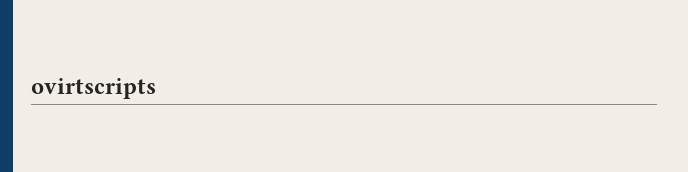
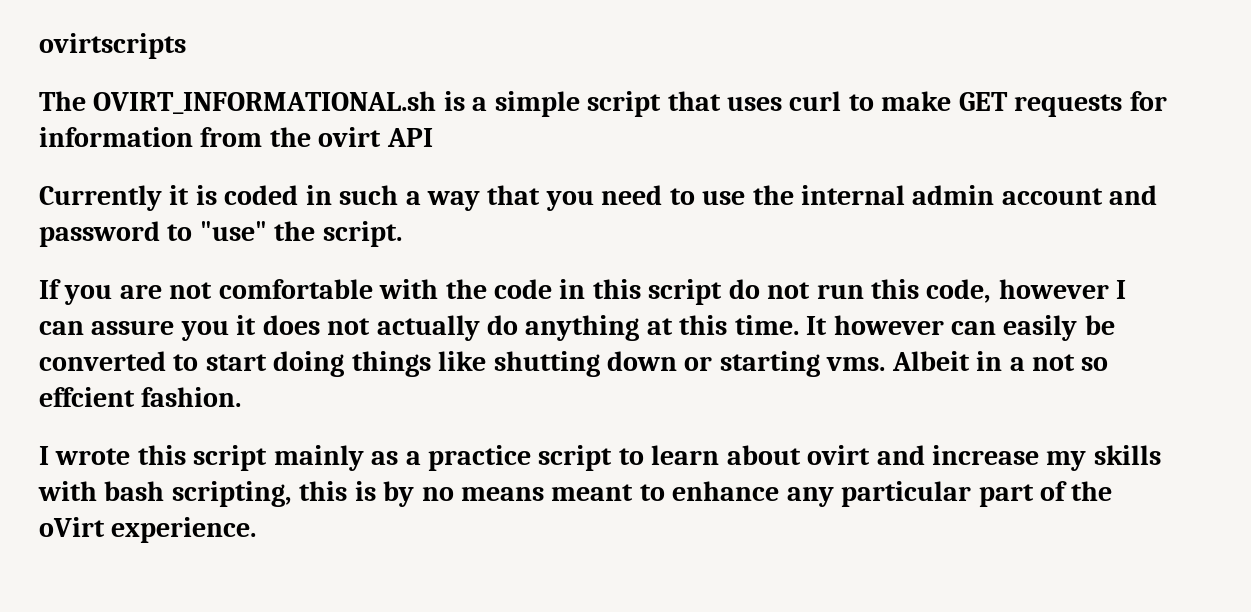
+ The OVIRT_INFORMATIONAL.sh is a simple script that uses curl to make GET requests for information from the ovirt API
+ Currently it is coded in such a way that you need to use the internal admin account and password to "use" the script.
+ If you are not comfortable with the code in this script do not run this code, however I can assure you it does not actually do anything at this time. It however can easily be converted to start doing things like shutting down or starting vms. Albeit in a not so effcient fashion.
+ I wrote this script mainly as a practice script to learn about ovirt and increase my skills with bash scripting, this is by no means meant to enhance any particular part of the oVirt experience.

